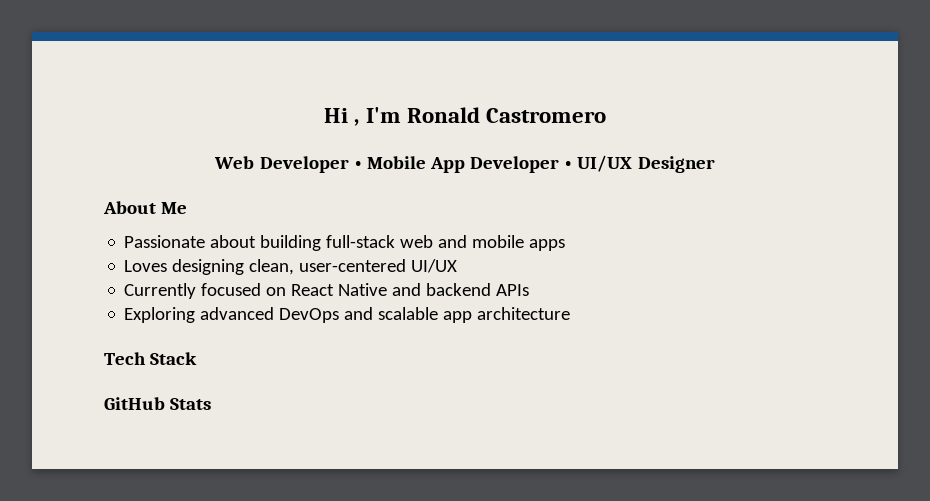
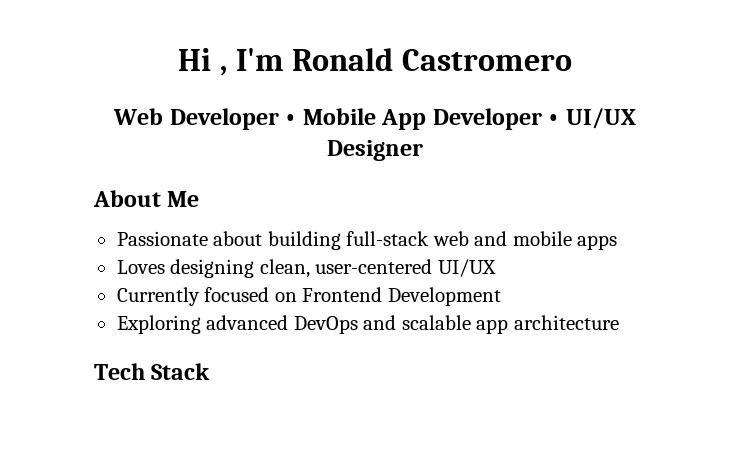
- Currently focused on React Native and backend APIs
+ Currently focused on Frontend Development
- GitHub Stats

